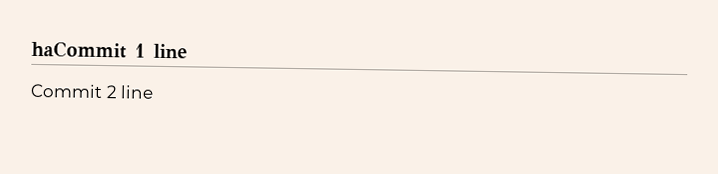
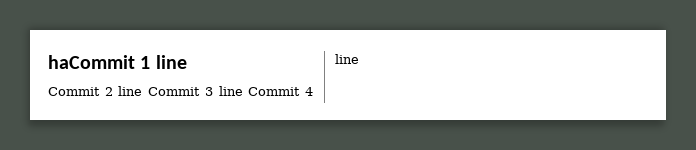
- Commit 2 line
+ Commit 2 line Commit 3 line Commit 4 line

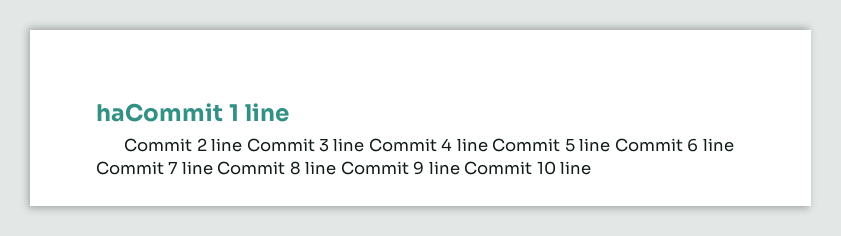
- Commit 2 line Commit 3 line Commit 4 line
+ Commit 2 line Commit 3 line Commit 4 line Commit 5 line Commit 6 line Commit 7 line Commit 8 line Commit 9 line Commit 10 line

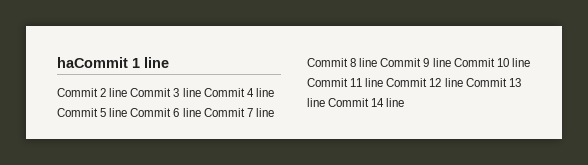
- Commit 2 line Commit 3 line Commit 4 line Commit 5 line Commit 6 line Commit 7 line Commit 8 line Commit 9 line Commit 10 line
+ Commit 2 line Commit 3 line Commit 4 line Commit 5 line Commit 6 line Commit 7 line Commit 8 line Commit 9 line Commit 10 line Commit 11 line Commit 12 line Commit 13 line Commit 14 line

